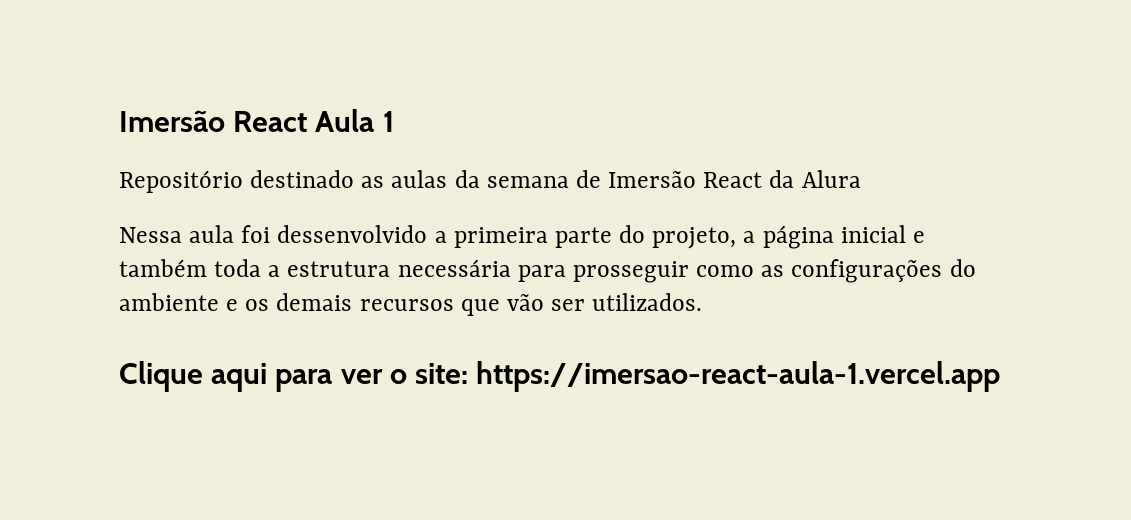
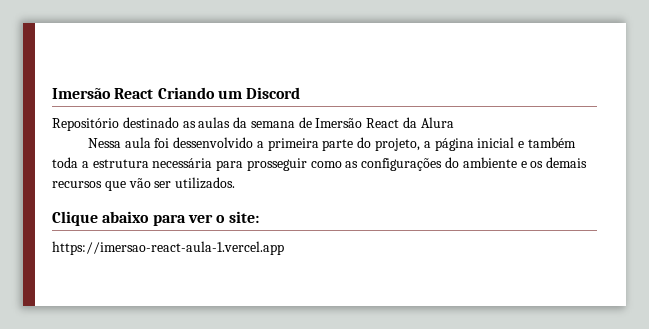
- Imersão React Aula 1
+ Imersão React Criando um Discord
- Clique aqui para ver o site: https://imersao-react-aula-1.vercel.app
+ Clique abaixo para ver o site:
+ https://imersao-react-aula-1.vercel.app

